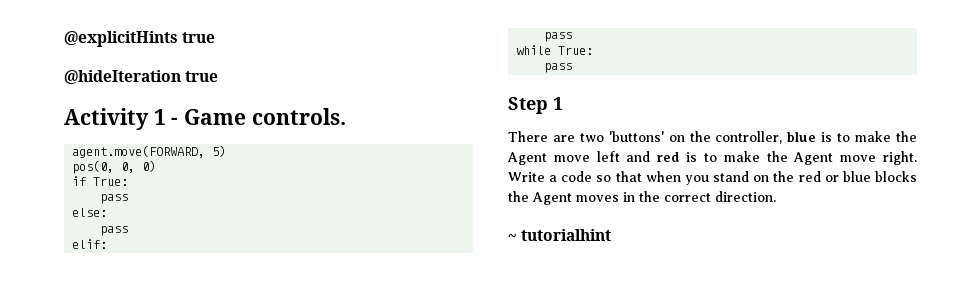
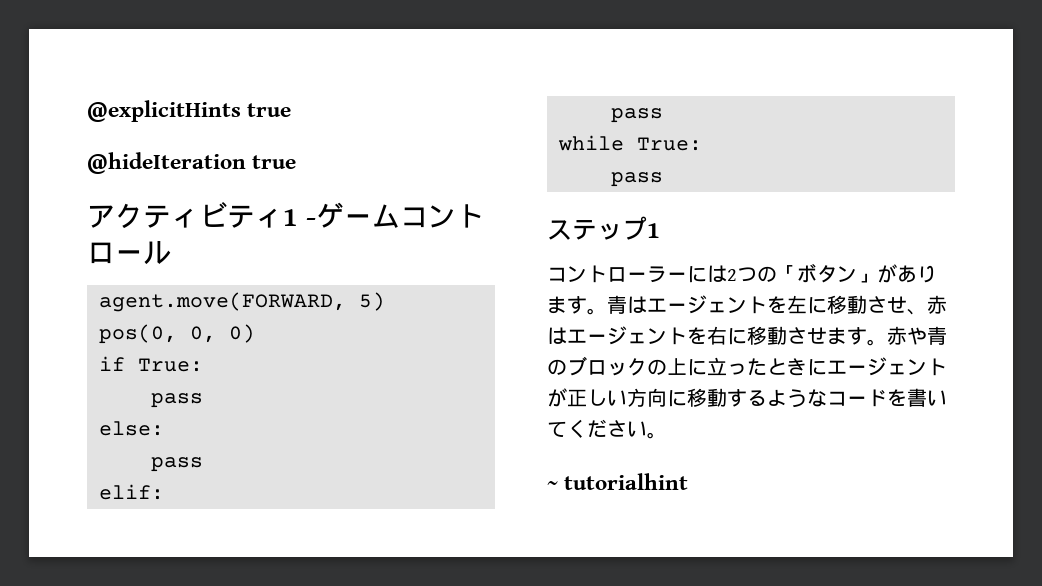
- Activity 1 - Game controls.
+ アクティビティ1 -ゲームコントロール
- Step 1
+ ステップ1
- There are two 'buttons' on the controller, blue is to make the Agent move left and red is to make the Agent move right. Write a code so that when you stand on the red or blue blocks the Agent moves in the correct direction.
+ コントローラーには2つの「ボタン」があります。青はエージェントを左に移動させ、赤はエージェントを右に移動させます。赤や青のブロックの上に立ったときにエージェントが正しい方向に移動するようなコードを書いてください。

